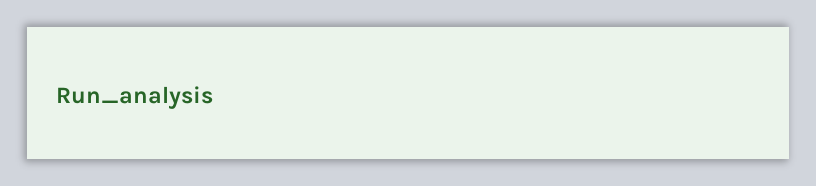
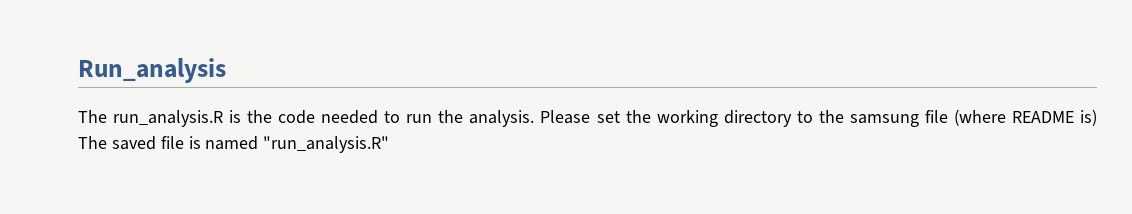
+ The run_analysis.R is the code needed to run the analysis. Please set the working directory to the samsung file (where README is) The saved file is named "run_analysis.R"

